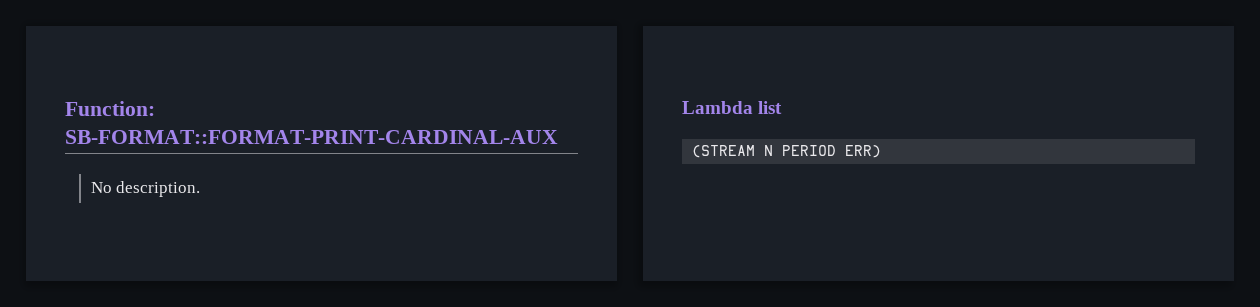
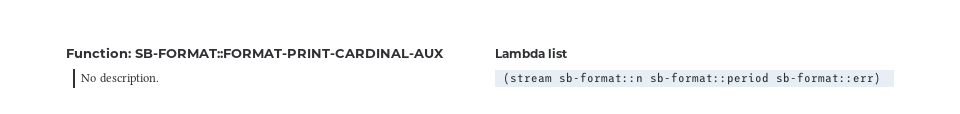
- (STREAM N PERIOD ERR)
+ (stream sb-format::n sb-format::period sb-format::err)

